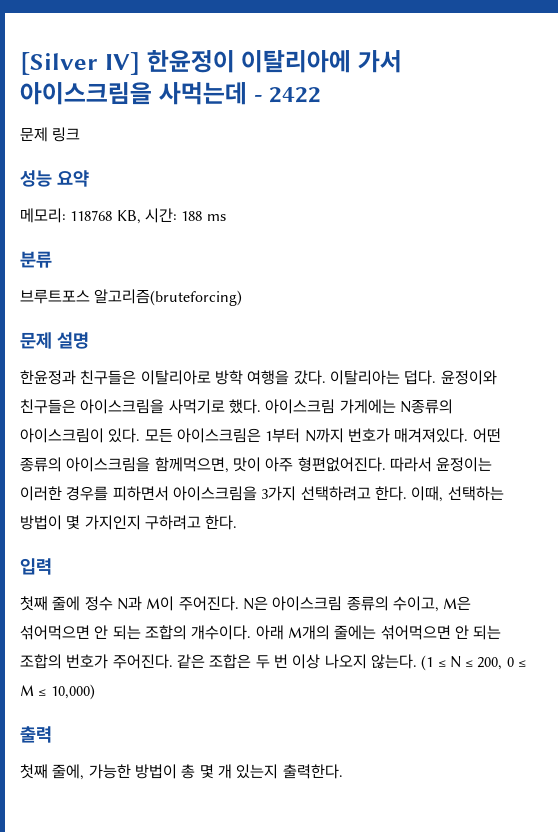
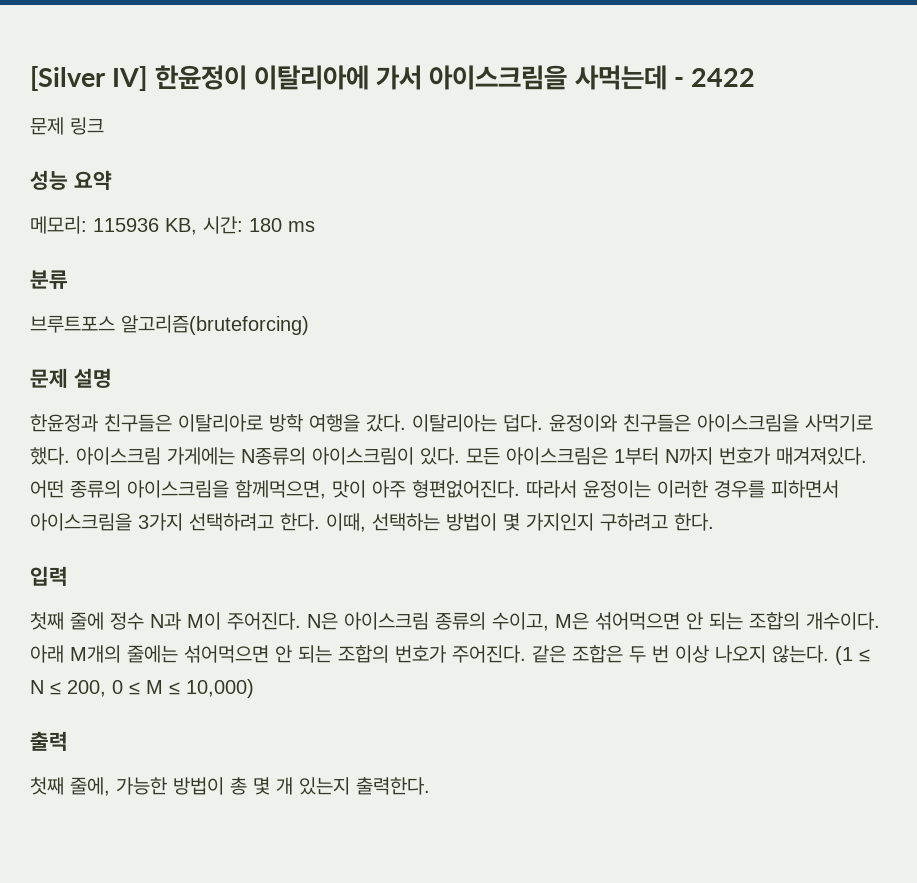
- 메모리: 118768 KB, 시간: 188 ms
+ 메모리: 115936 KB, 시간: 180 ms

